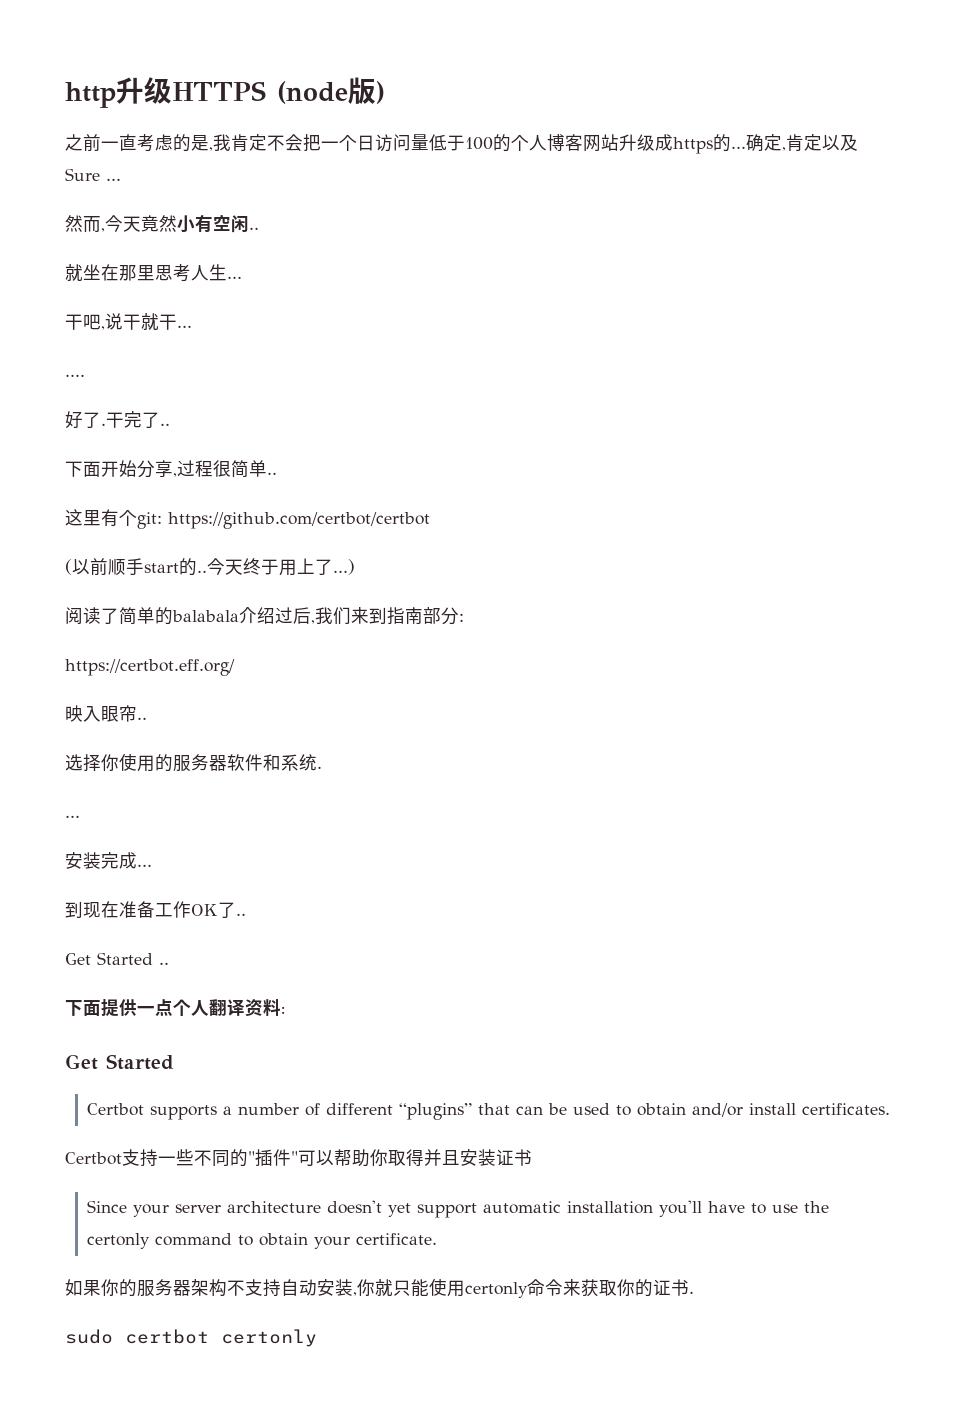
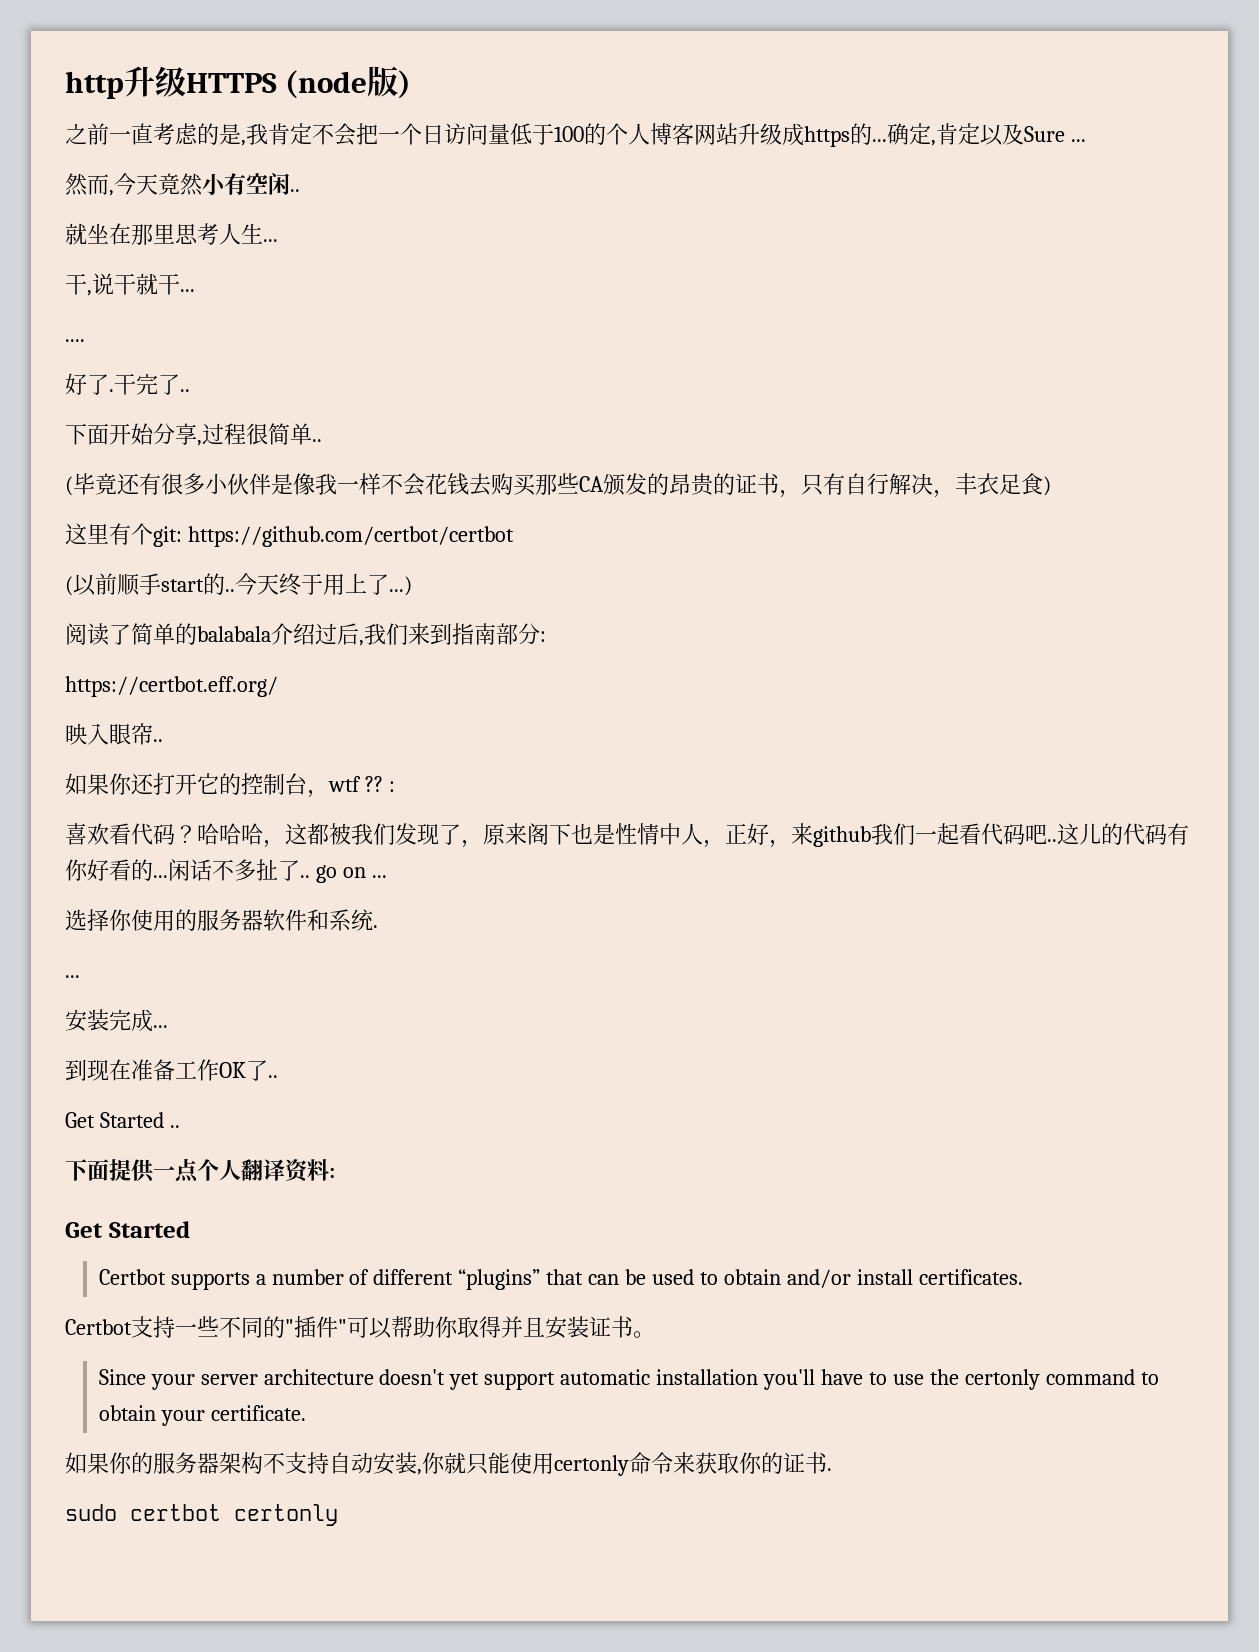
- 干吧,说干就干...
+ 干,说干就干...
+ (毕竟还有很多小伙伴是像我一样不会花钱去购买那些CA颁发的昂贵的证书，只有自行解决，丰衣足食)
+ 如果你还打开它的控制台，wtf ?? :
+ 喜欢看代码？哈哈哈，这都被我们发现了，原来阁下也是性情中人，正好，来github我们一起看代码吧..这儿的代码有你好看的...闲话不多扯了.. go on ...
- Certbot支持一些不同的"插件"可以帮助你取得并且安装证书
+ Certbot支持一些不同的"插件"可以帮助你取得并且安装证书。

